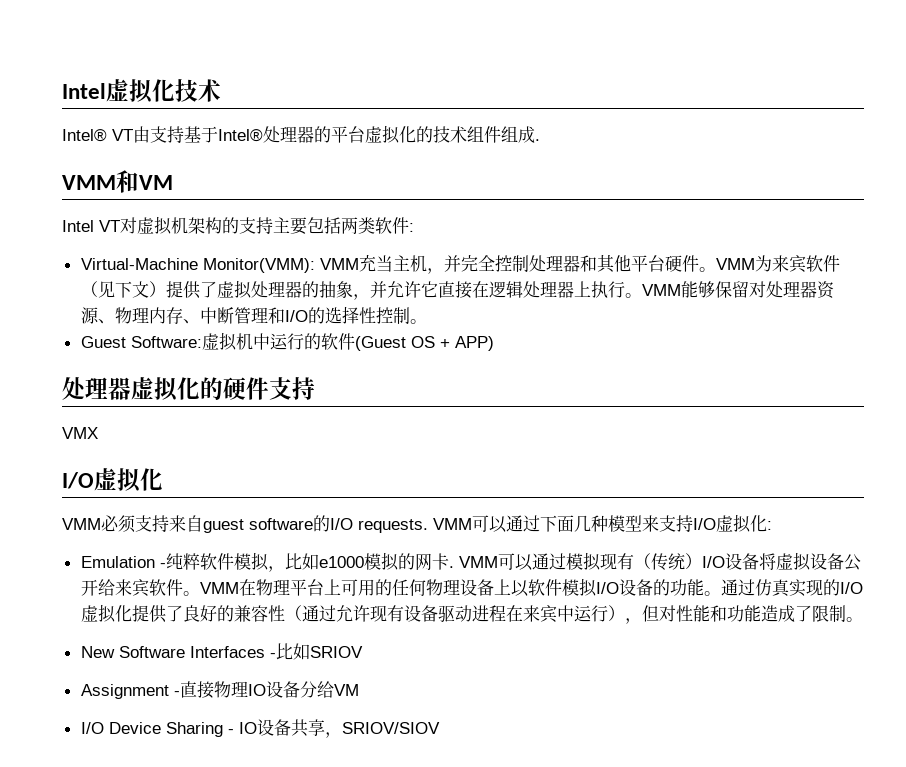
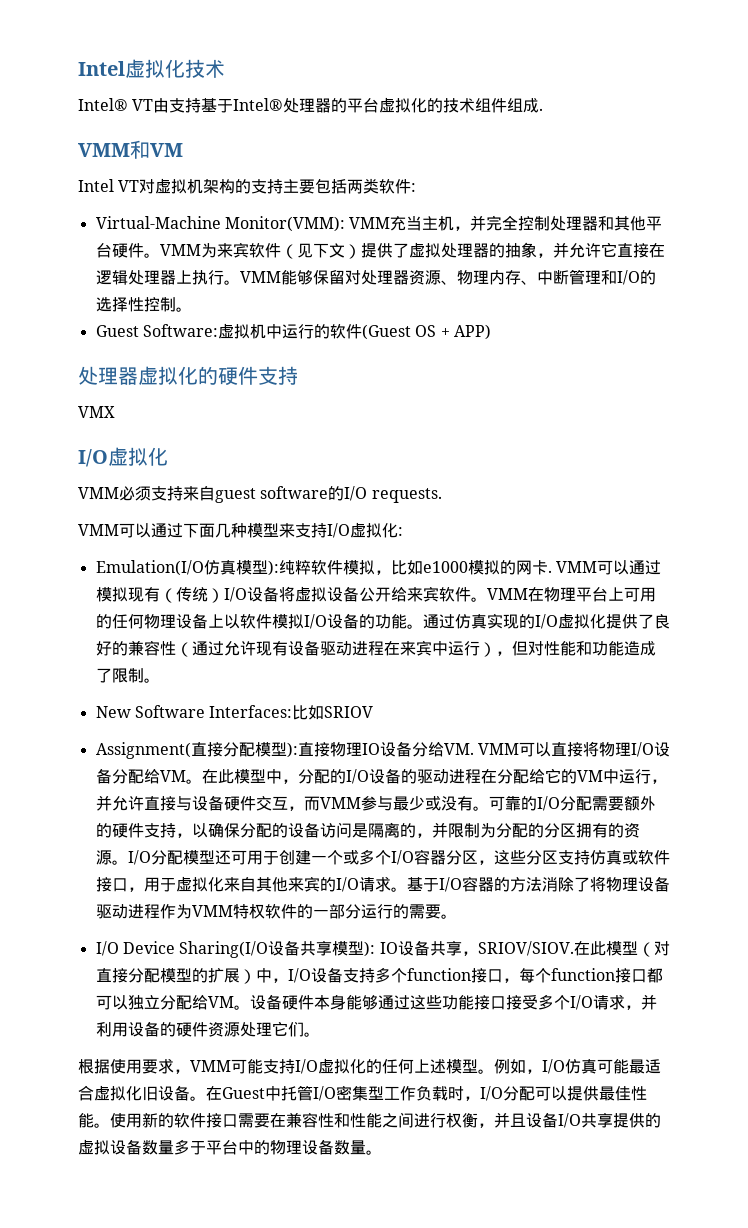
- VMM必须支持来自guest software的I/O requests. VMM可以通过下面几种模型来支持I/O虚拟化:
+ VMM必须支持来自guest software的I/O requests.
+ VMM可以通过下面几种模型来支持I/O虚拟化:
- Emulation -纯粹软件模拟，比如e1000模拟的网卡.
+ Emulation(I/O仿真模型):纯粹软件模拟，比如e1000模拟的网卡.
- New Software Interfaces -比如SRIOV
+ New Software Interfaces:比如SRIOV
- Assignment -直接物理IO设备分给VM
- I/O Device Sharing - IO设备共享，SRIOV/SIOV
+ Assignment(直接分配模型):直接物理IO设备分给VM. VMM可以直接将物理I/O设备分配给VM。在此模型中，分配的I/O设备的驱动进程在分配给它的VM中运行，并允许直接与设备硬件交互，而VMM参与最少或没有。可靠的I/O分配需要额外的硬件支持，以确保分配的设备访问是隔离的，并限制为分配的分区拥有的资源。I/O分配模型还可用于创建一个或多个I/O容器分区，这些分区支持仿真或软件接口，用于虚拟化来自其他来宾的I/O请求。基于I/O容器的方法消除了将物理设备驱动进程作为VMM特权软件的一部分运行的需要。
+ I/O Device Sharing(I/O设备共享模型): IO设备共享，SRIOV/SIOV.在此模型（对直接分配模型的扩展）中，I/O设备支持多个function接口，每个function接口都可以独立分配给VM。设备硬件本身能够通过这些功能接口接受多个I/O请求，并利用设备的硬件资源处理它们。
+ 根据使用要求，VMM可能支持I/O虚拟化的任何上述模型。例如，I/O仿真可能最适合虚拟化旧设备。在Guest中托管I/O密集型工作负载时，I/O分配可以提供最佳性能。使用新的软件接口需要在兼容性和性能之间进行权衡，并且设备I/O共享提供的虚拟设备数量多于平台中的物理设备数量。

